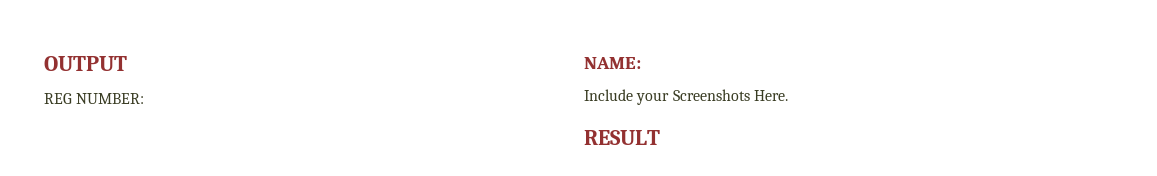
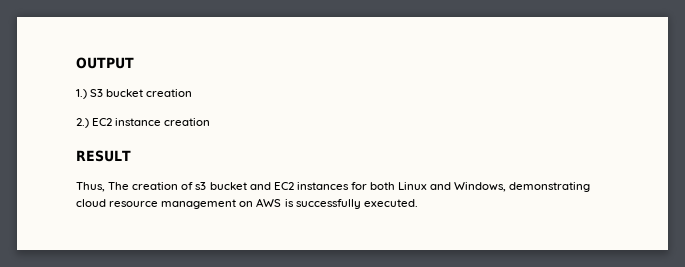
- REG NUMBER:
- NAME:
- Include your Screenshots Here.
+ 1.) S3 bucket creation
+ 2.) EC2 instance creation
  RESULT
+ Thus, The creation of s3 bucket and EC2 instances for both Linux and Windows, demonstrating cloud resource management on AWS is successfully executed.

